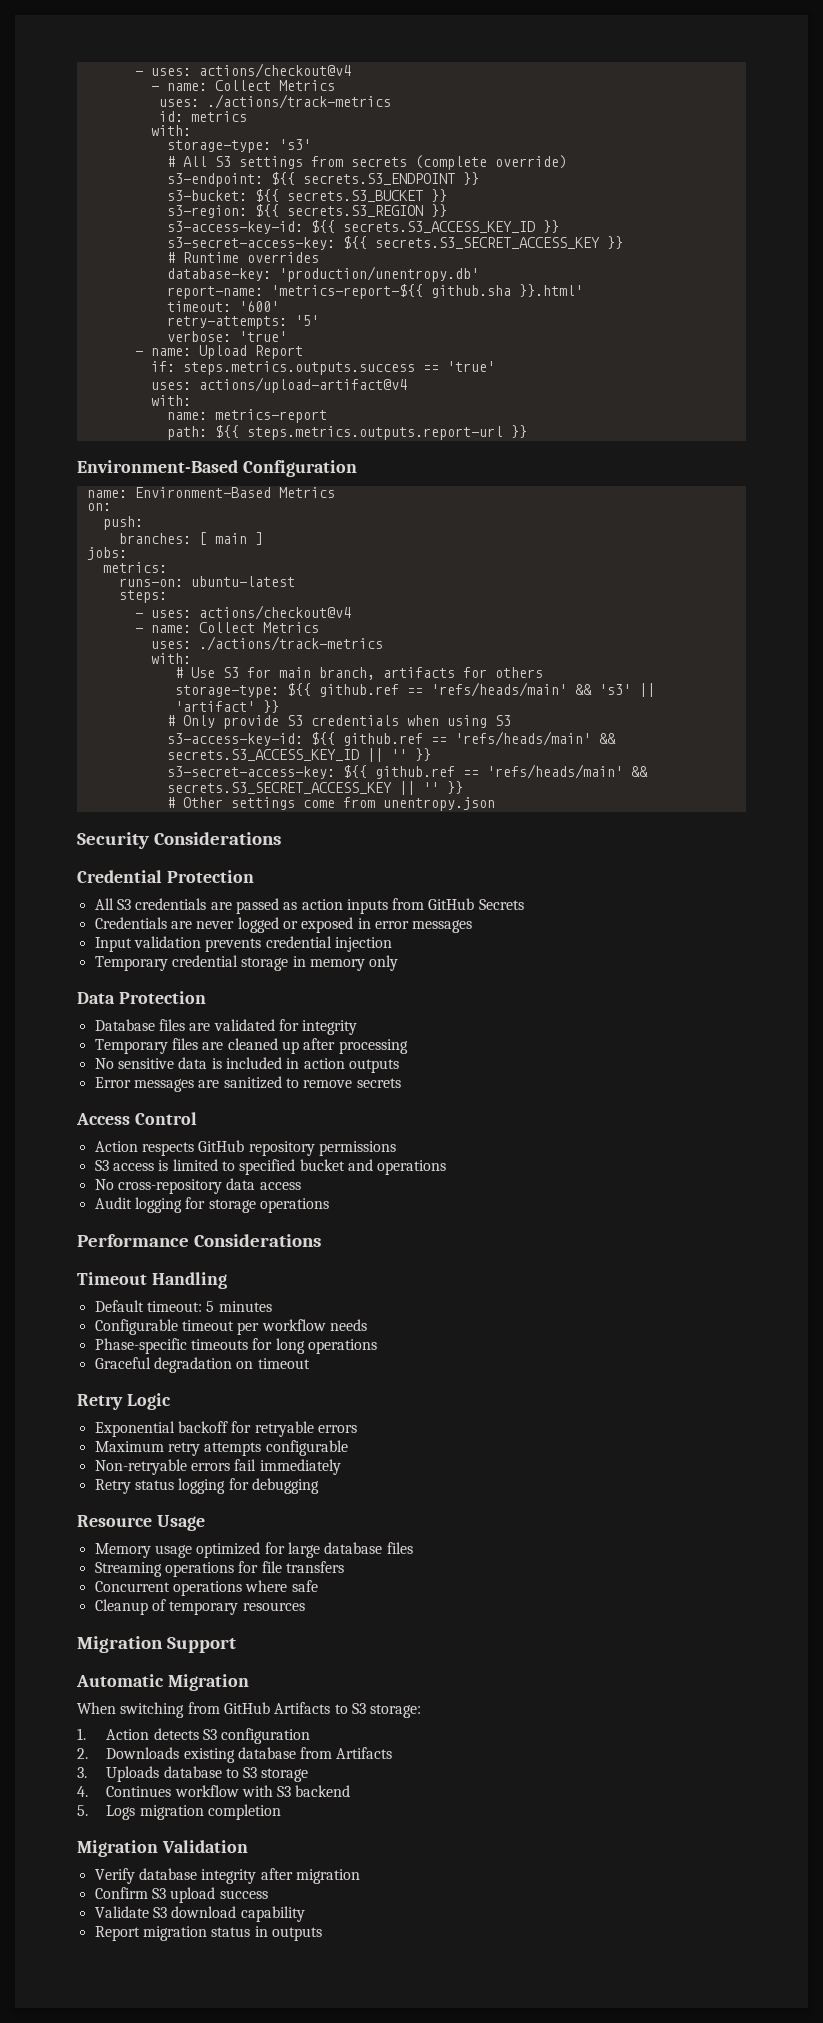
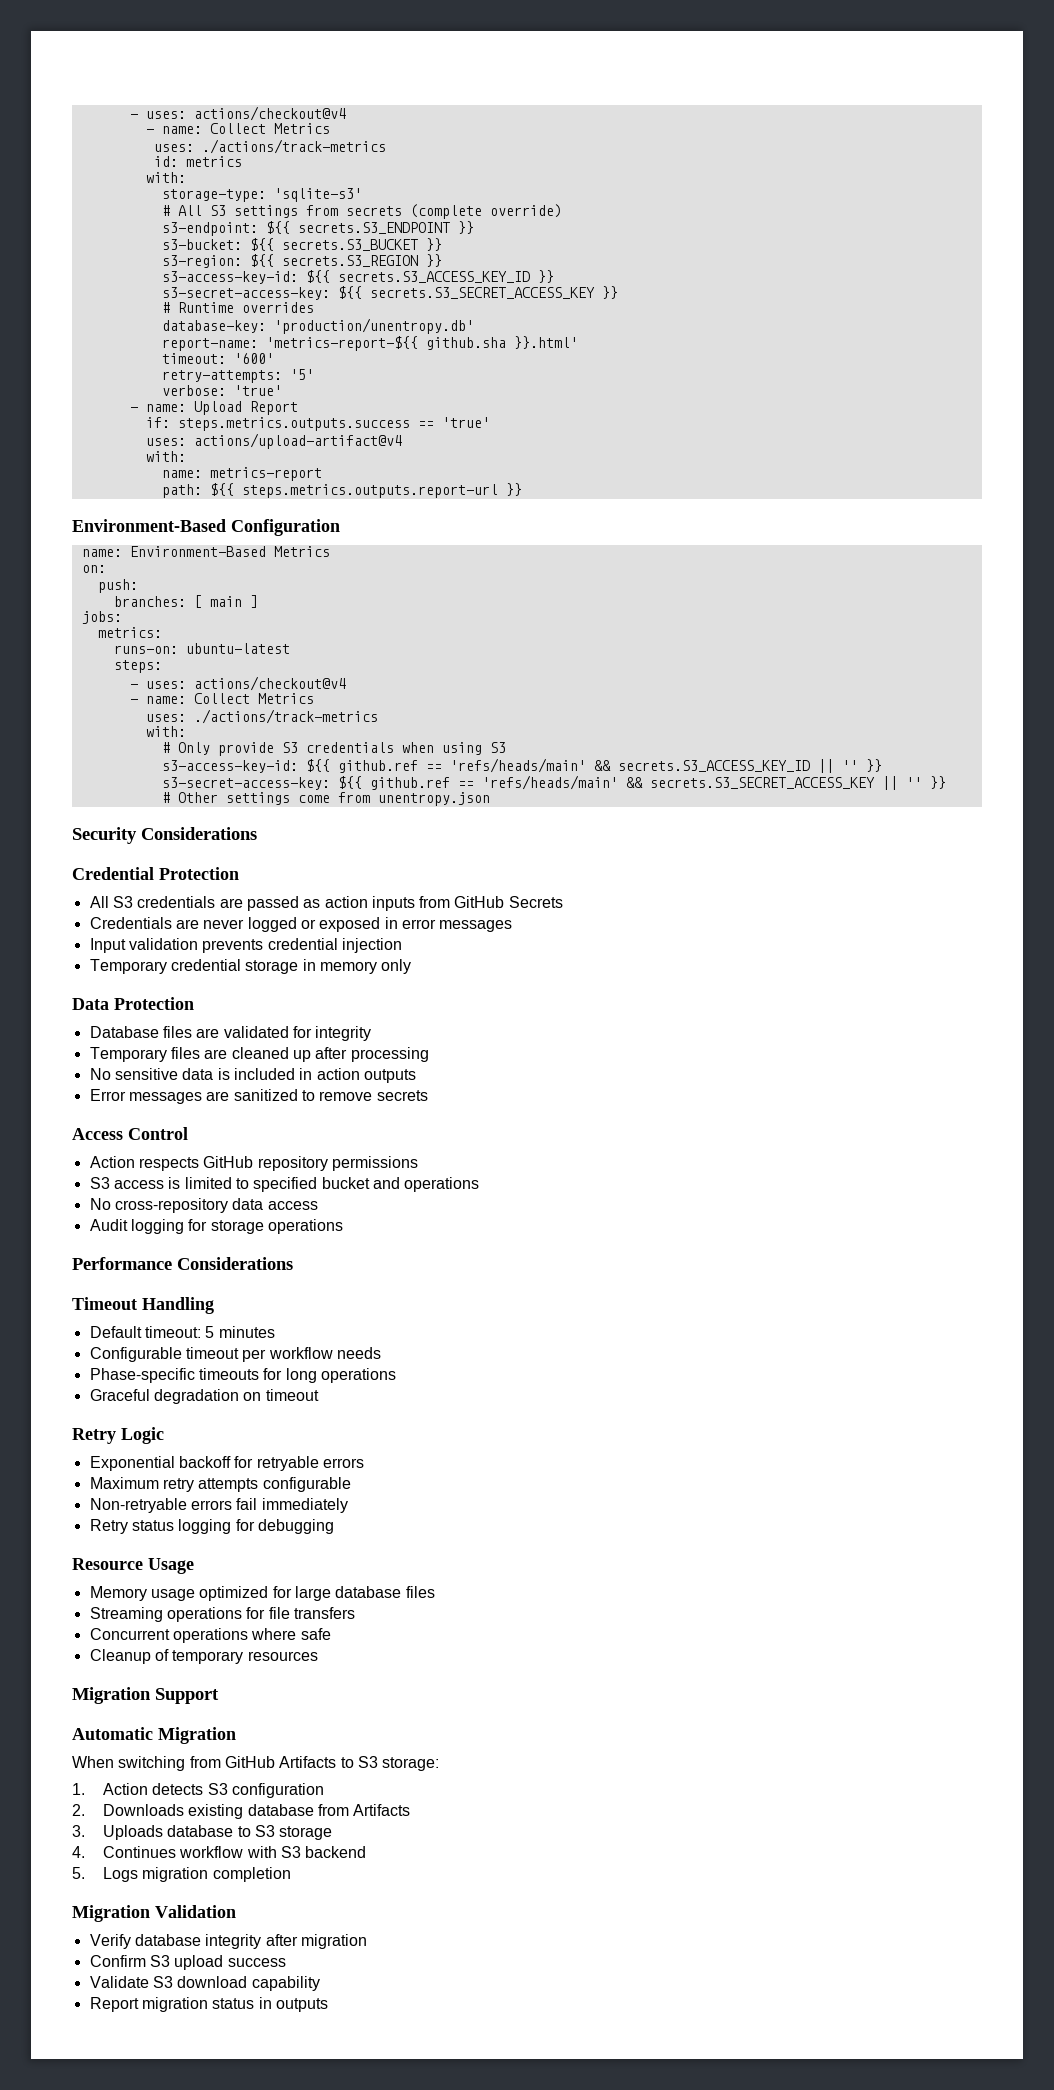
- storage-type: 's3'
+ storage-type: 'sqlite-s3'
- # Use S3 for main branch, artifacts for others
- storage-type: ${{ github.ref == 'refs/heads/main' && 's3' || 'artifact' }}

